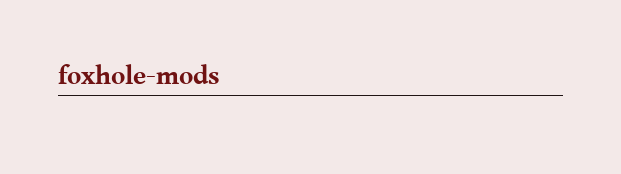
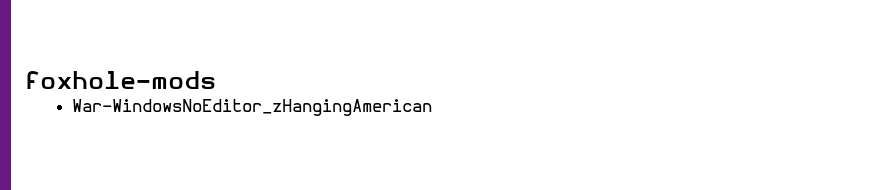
+ War-WindowsNoEditor_zHangingAmerican

